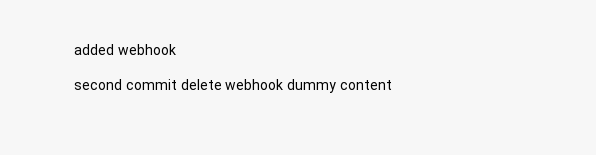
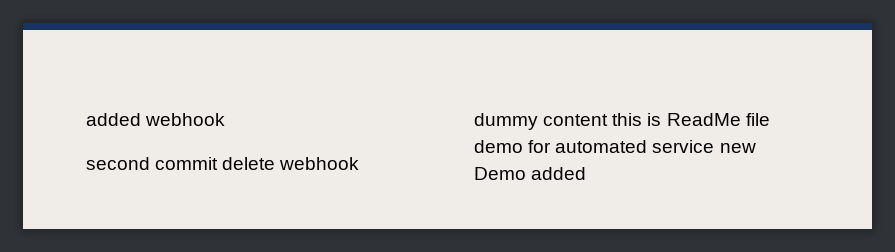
- second commit delete webhook dummy content
+ second commit delete webhook dummy content this is ReadMe file demo for automated service new Demo added

